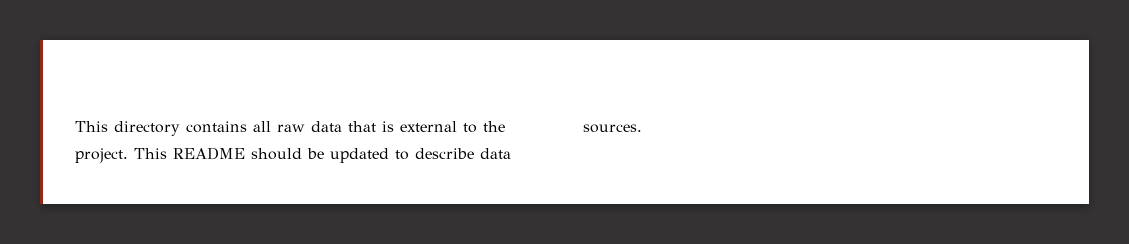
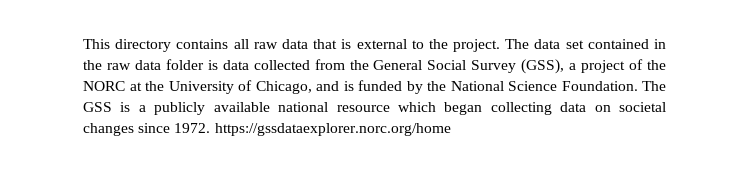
- This README should be updated to describe data sources.
+ The data set contained in the raw data folder is data collected from the General Social Survey (GSS), a project of the NORC at the University of Chicago, and is funded by the National Science Foundation. The GSS is a publicly available national resource which began collecting data on societal changes since 1972. https://gssdataexplorer.norc.org/home

